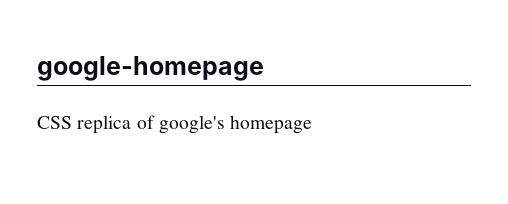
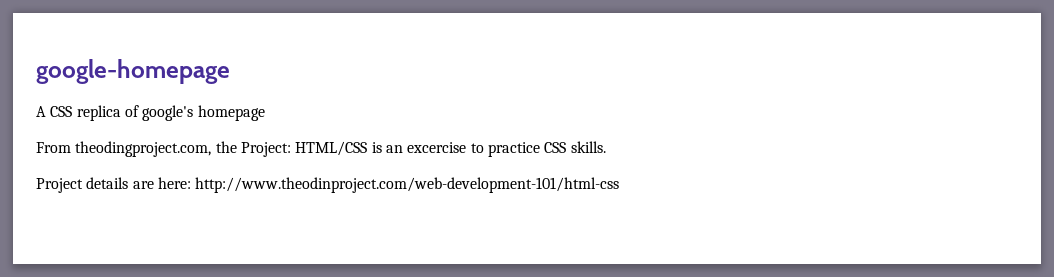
- CSS replica of google's homepage
+ A CSS replica of google's homepage
+ From theodingproject.com, the Project: HTML/CSS is an excercise to practice CSS skills.
+ Project details are here: http://www.theodinproject.com/web-development-101/html-css

